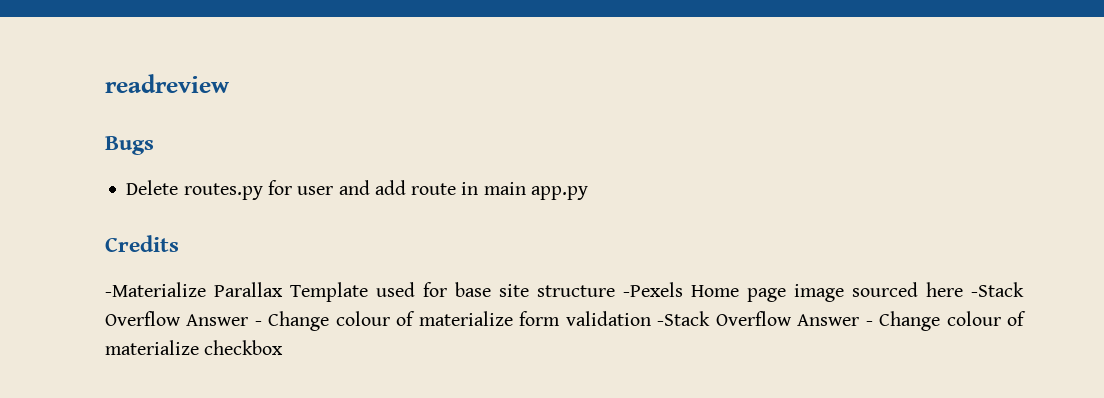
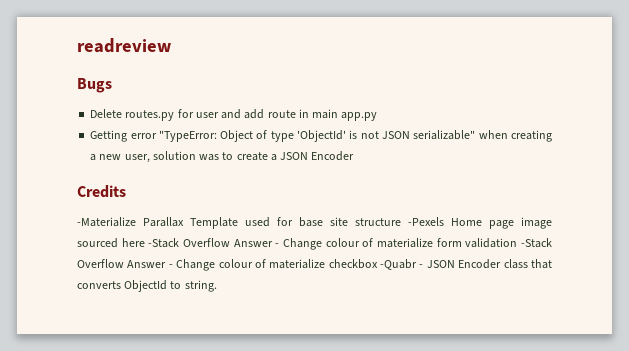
+ Getting error "TypeError: Object of type 'ObjectId' is not JSON serializable" when creating a new user, solution was to create a JSON Encoder
- -Materialize Parallax Template used for base site structure -Pexels Home page image sourced here -Stack Overflow Answer - Change colour of materialize form validation -Stack Overflow Answer - Change colour of materialize checkbox
+ -Materialize Parallax Template used for base site structure -Pexels Home page image sourced here -Stack Overflow Answer - Change colour of materialize form validation -Stack Overflow Answer - Change colour of materialize checkbox -Quabr - JSON Encoder class that converts ObjectId to string.

